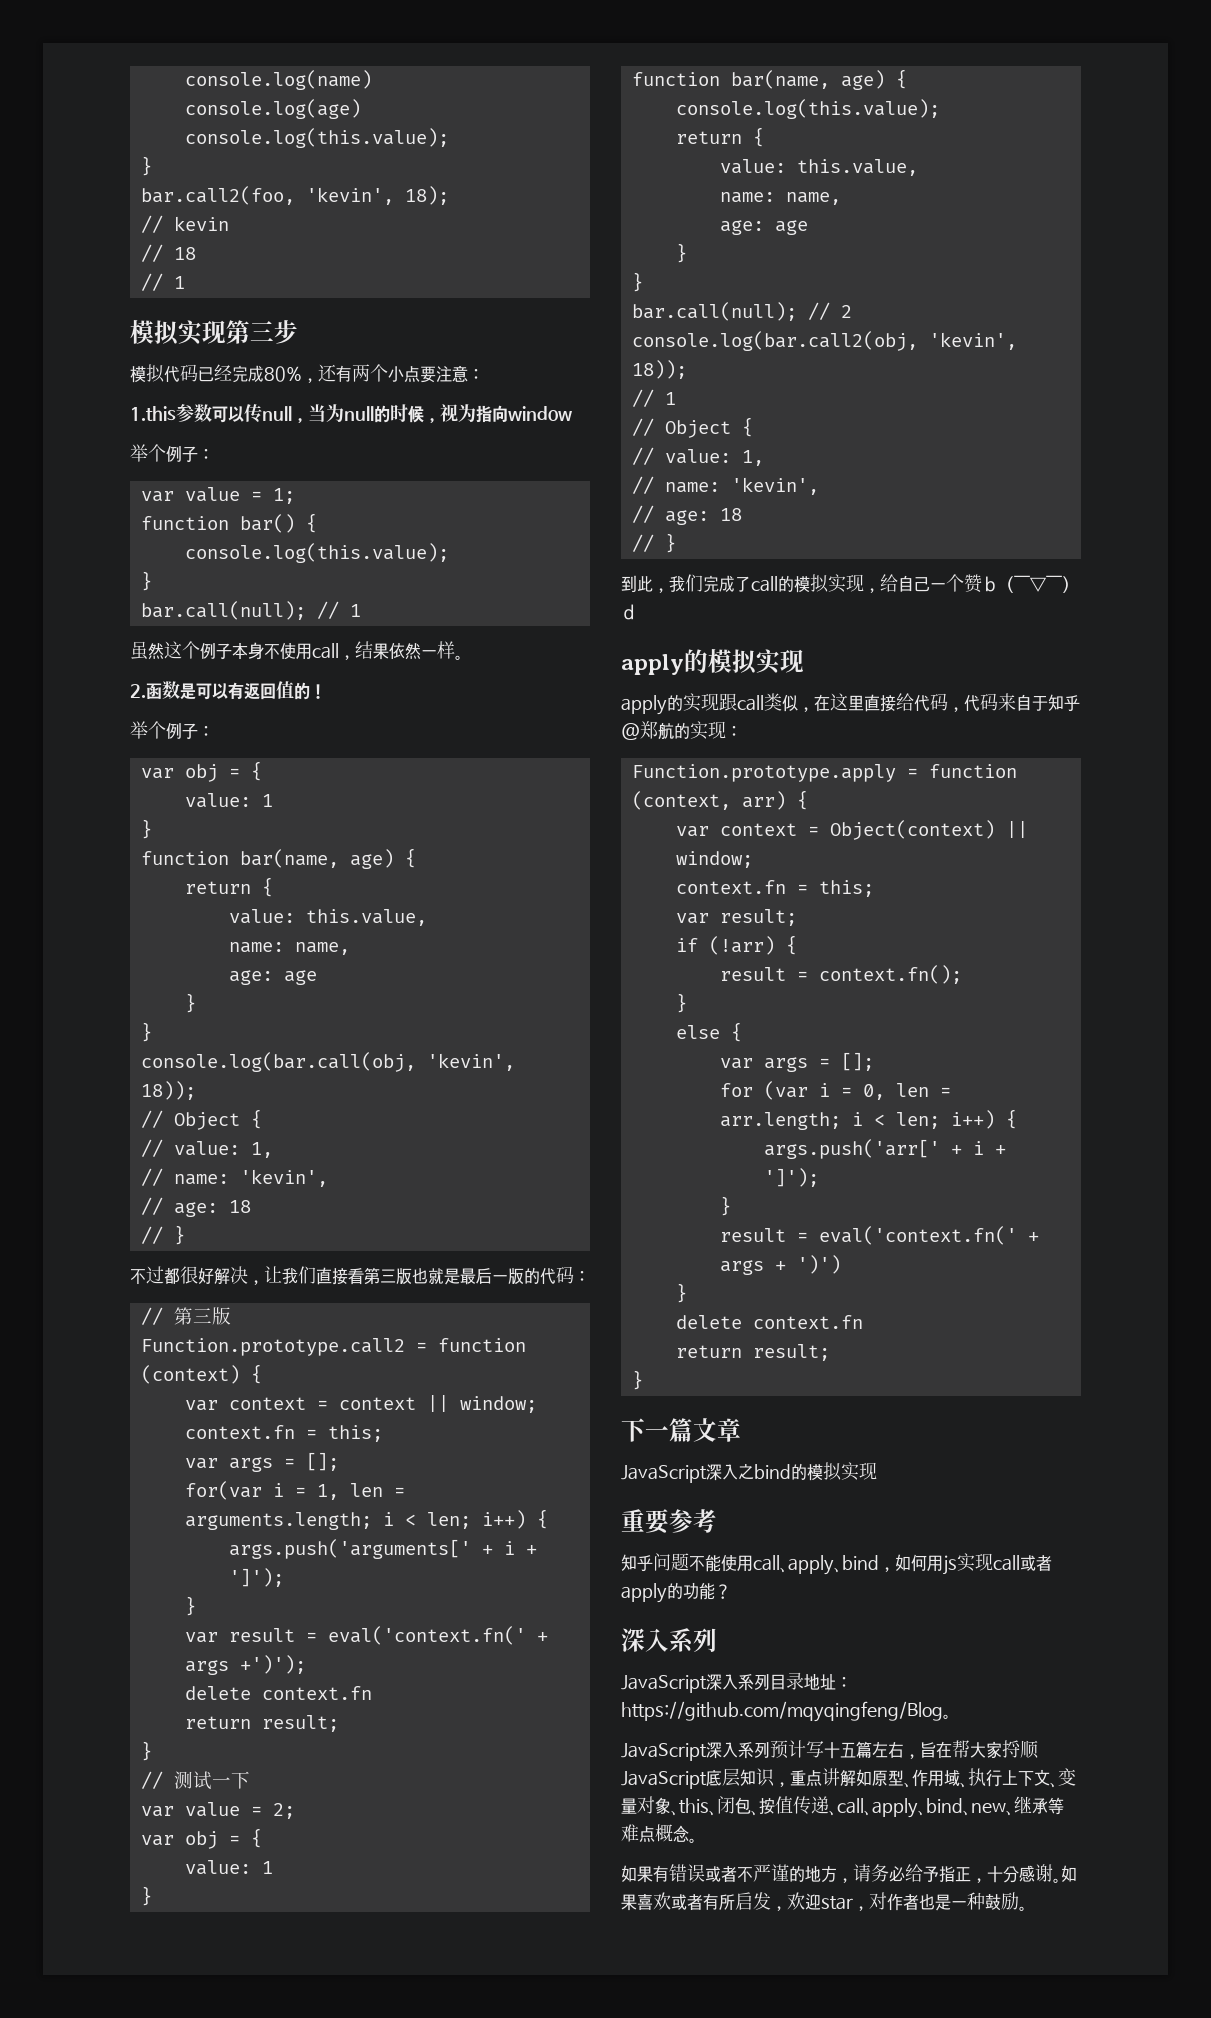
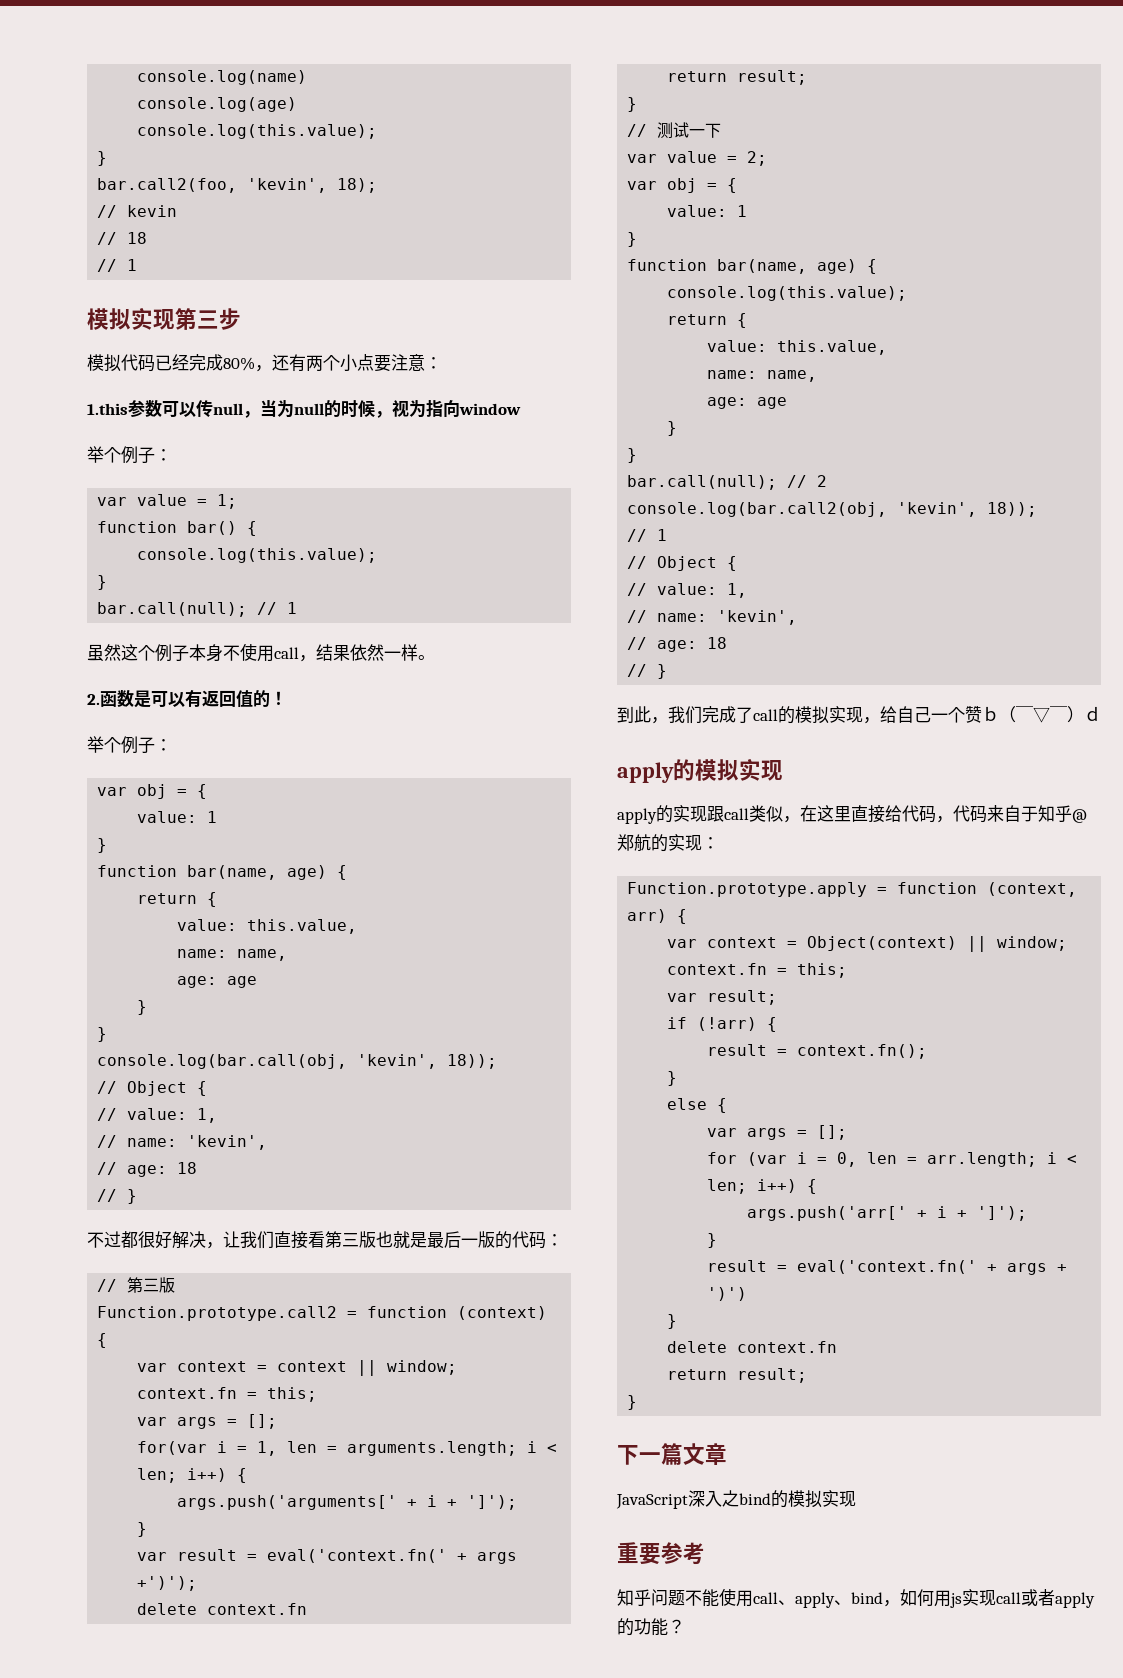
  知乎问题不能使用call、apply、bind，如何用js实现call或者apply的功能？
- 深入系列
- JavaScript深入系列目录地址：https://github.com/mqyqingfeng/Blog。
- JavaScript深入系列预计写十五篇左右，旨在帮大家捋顺JavaScript底层知识，重点讲解如原型、作用域、执行上下文、变量对象、this、闭包、按值传递、call、apply、bind、new、继承等难点概念。
- 如果有错误或者不严谨的地方，请务必给予指正，十分感谢。如果喜欢或者有所启发，欢迎star，对作者也是一种鼓励。

